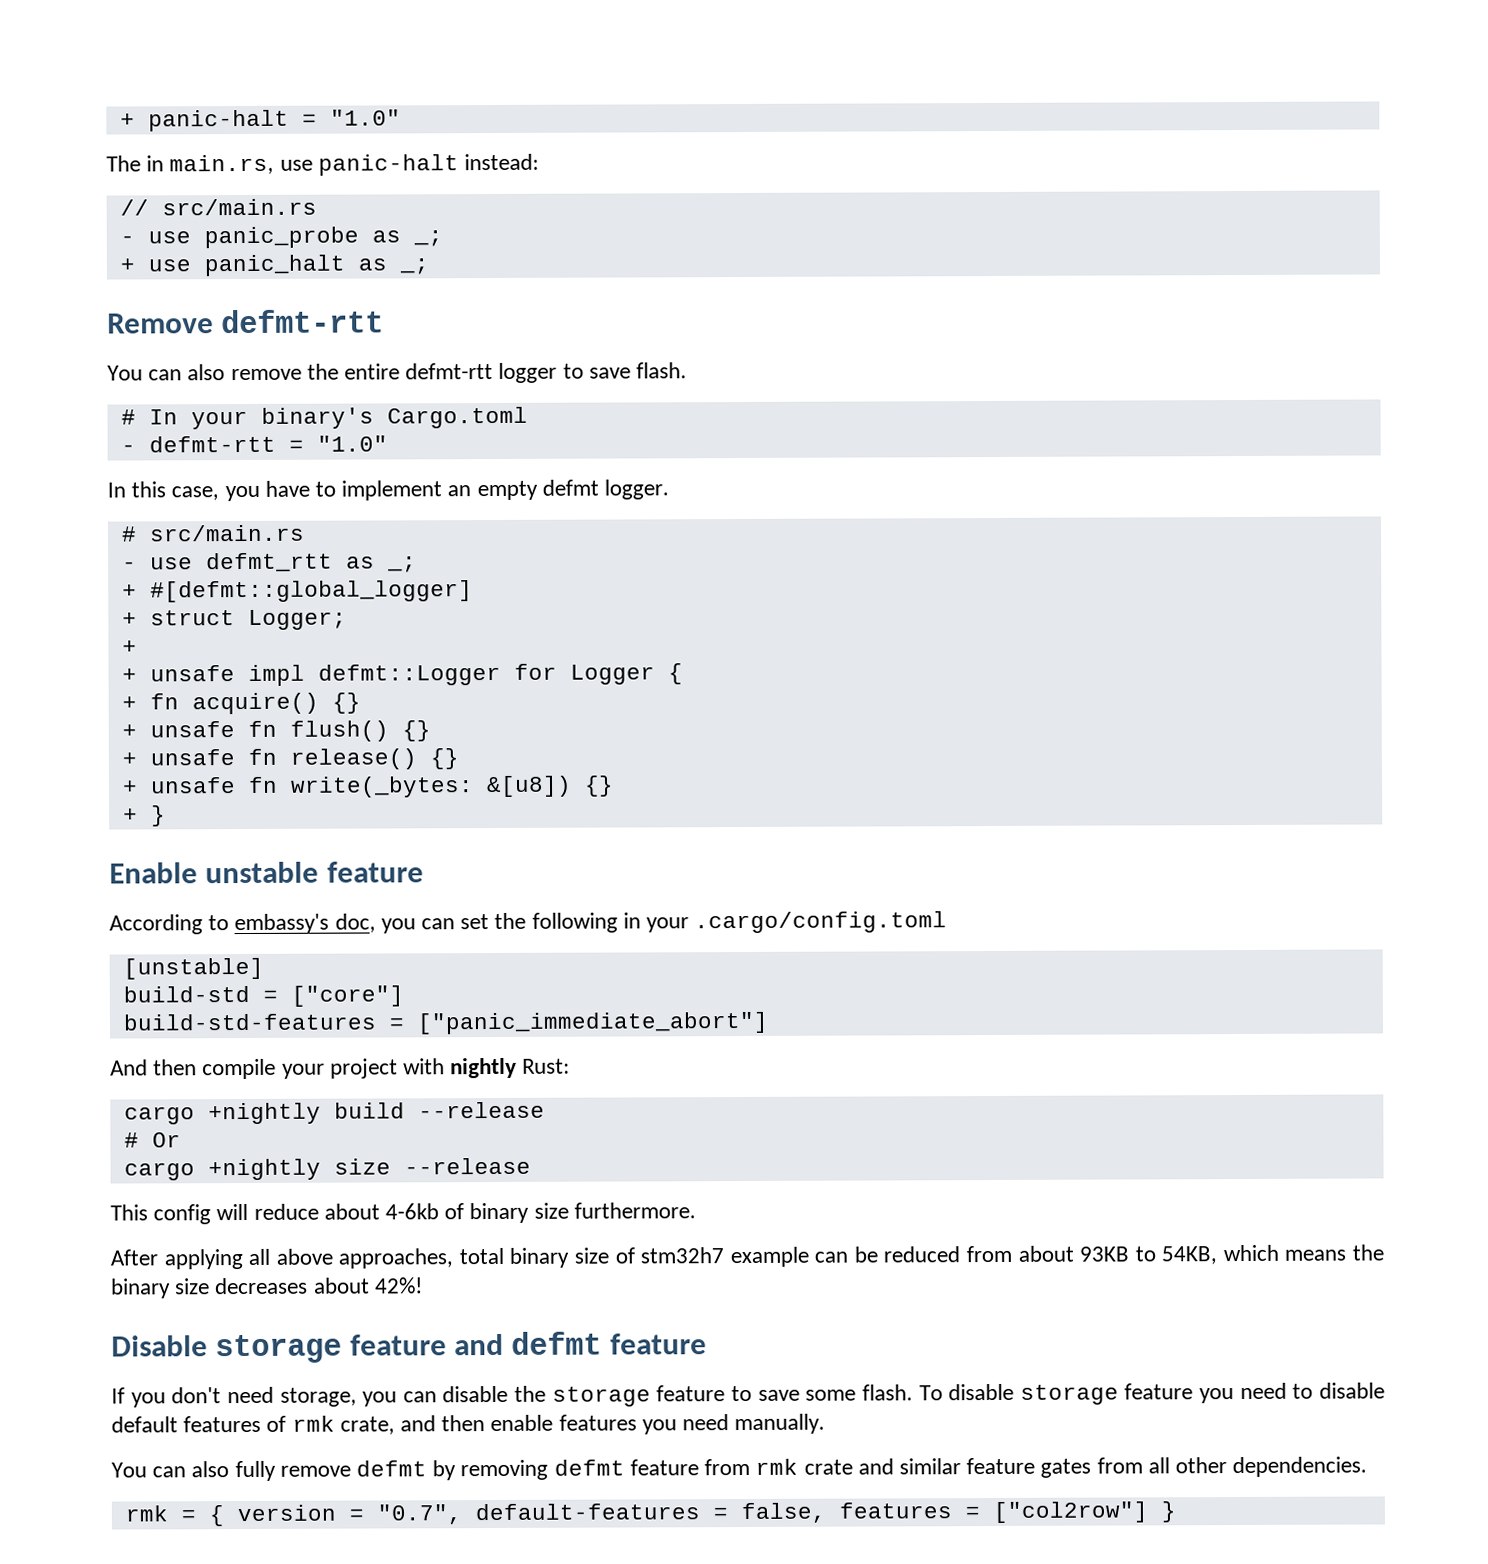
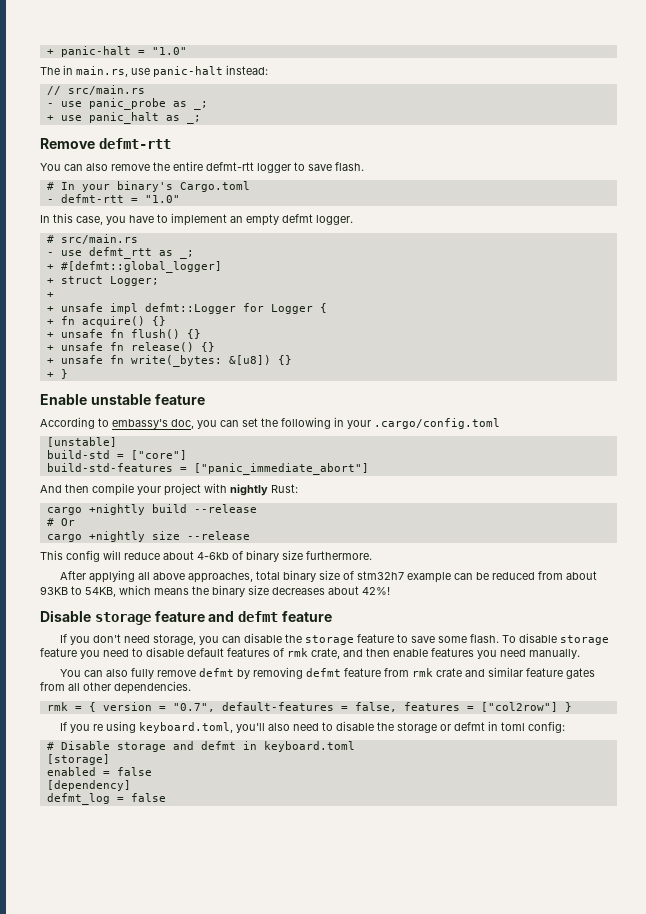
+ If you re using keyboard.toml, you'll also need to disable the storage or defmt in toml config:
+ # Disable storage and defmt in keyboard.toml
+ [storage]
+ enabled = false
+ [dependency]
+ defmt_log = false

